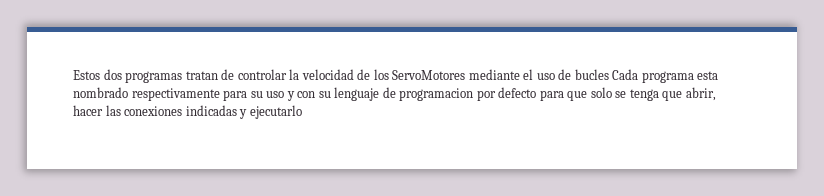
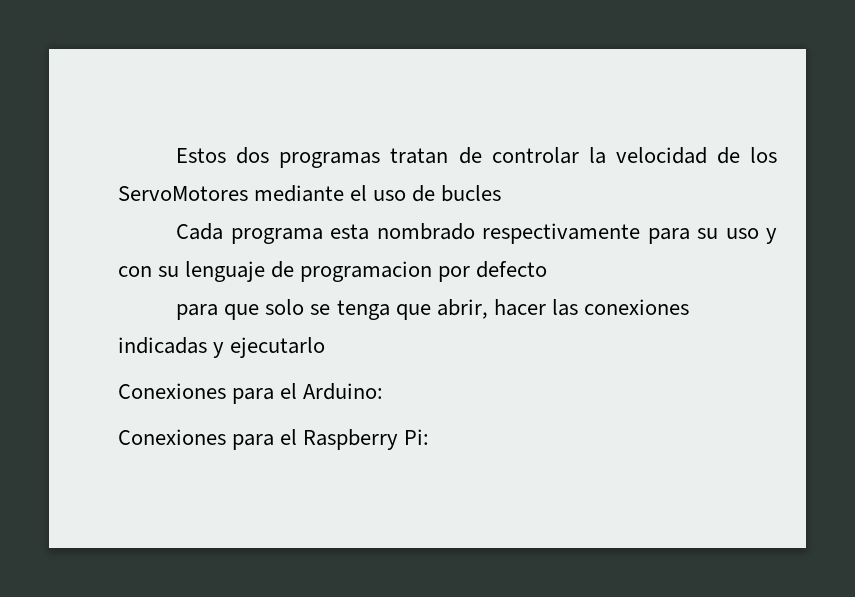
- Estos dos programas tratan de controlar la velocidad de los ServoMotores mediante el uso de bucles Cada programa esta nombrado respectivamente para su uso y con su lenguaje de programacion por defecto para que solo se tenga que abrir, hacer las conexiones indicadas y ejecutarlo
+ Estos dos programas tratan de controlar la velocidad de los ServoMotores mediante el uso de bucles
+ Cada programa esta nombrado respectivamente para su uso y con su lenguaje de programacion por defecto
+ para que solo se tenga que abrir, hacer las conexiones indicadas y ejecutarlo
+ Conexiones para el Arduino:
+ Conexiones para el Raspberry Pi:

